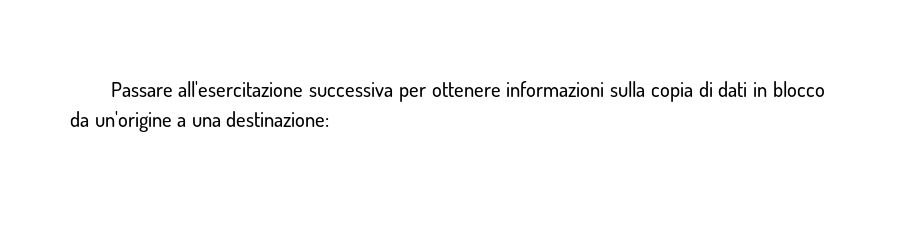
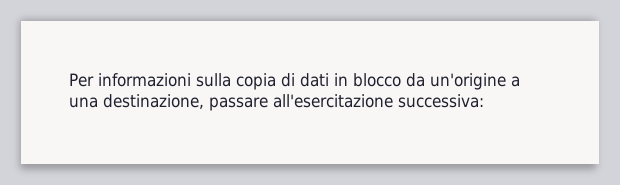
- Passare all'esercitazione successiva per ottenere informazioni sulla copia di dati in blocco da un'origine a una destinazione:
+ Per informazioni sulla copia di dati in blocco da un'origine a una destinazione, passare all'esercitazione successiva:

